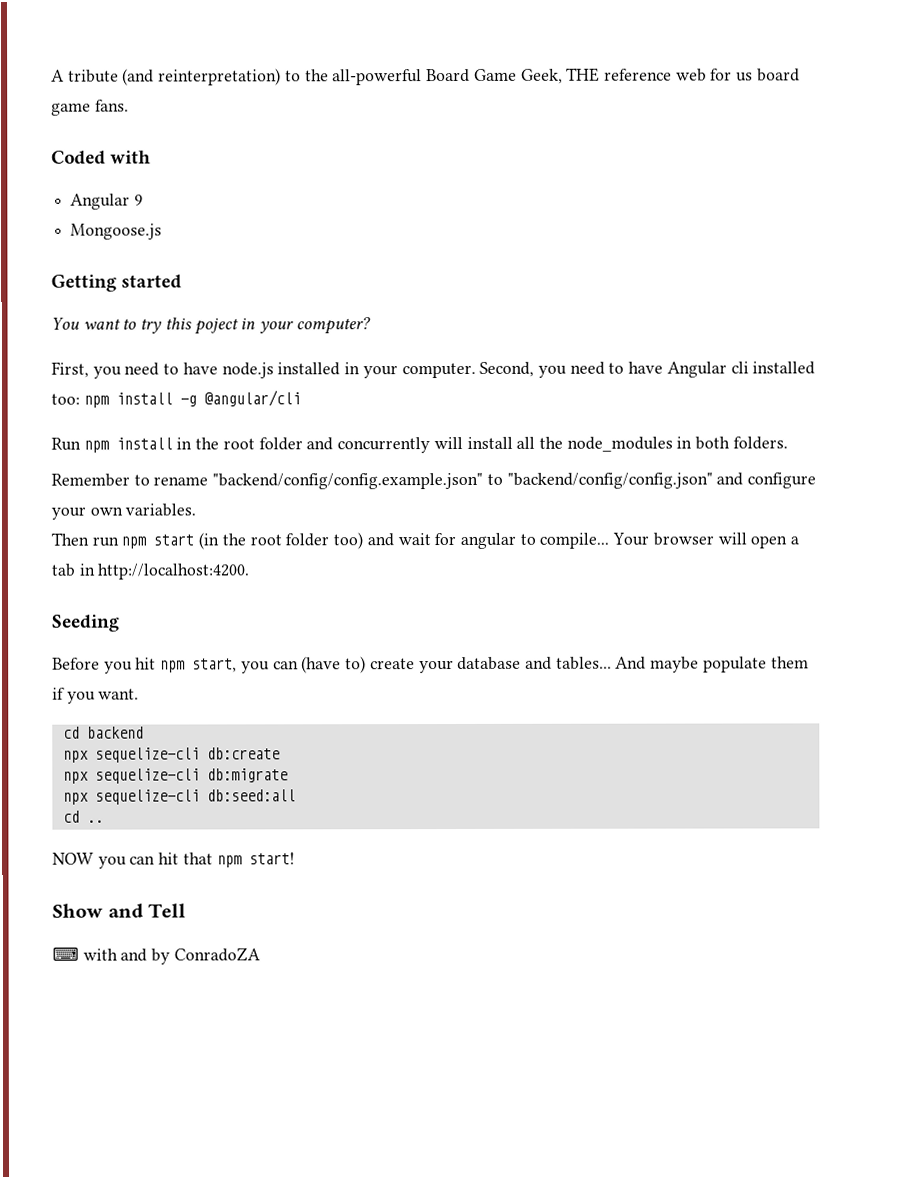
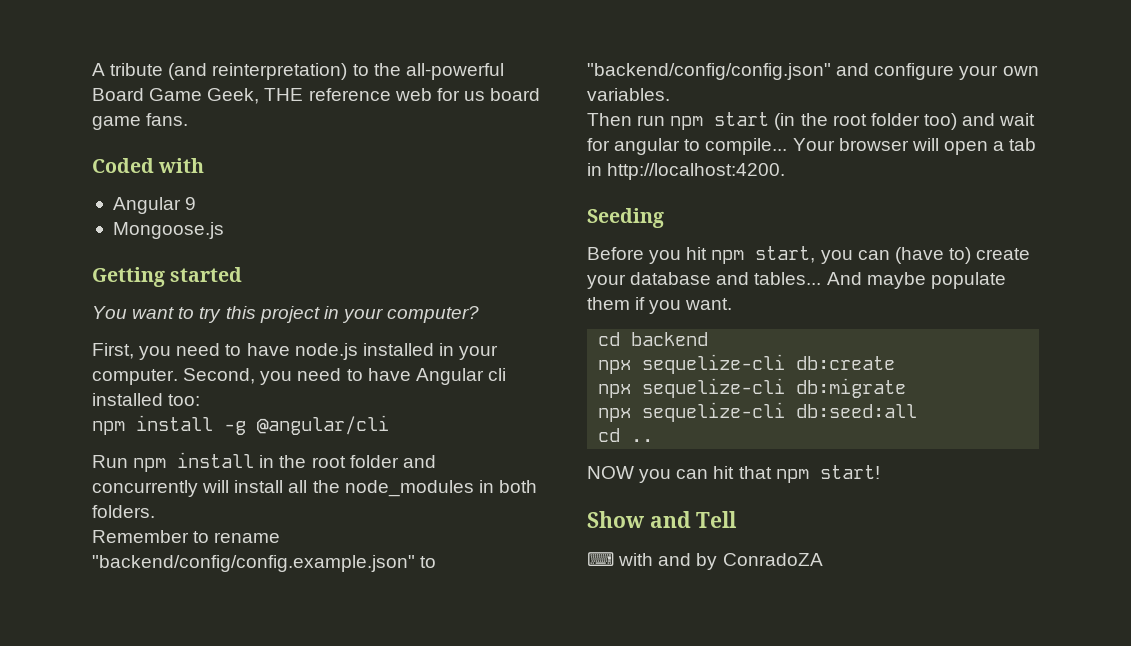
- You want to try this poject in your computer?
+ You want to try this project in your computer?
- Second, you need to have Angular cli installed too: npm install -g @angular/cli
+ Second, you need to have Angular cli installed too:
+ npm install -g @angular/cli

